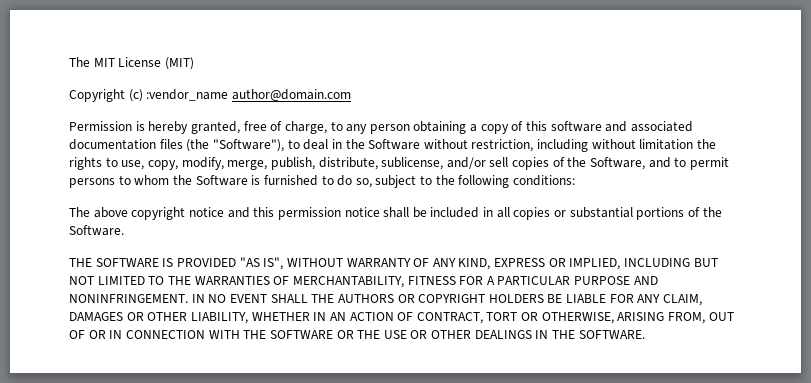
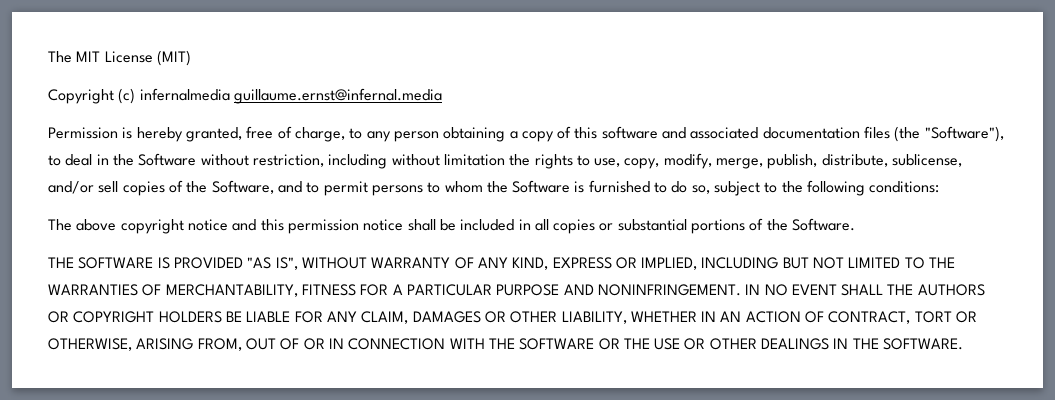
- Copyright (c) :vendor_name author@domain.com
+ Copyright (c) infernalmedia guillaume.ernst@infernal.media

